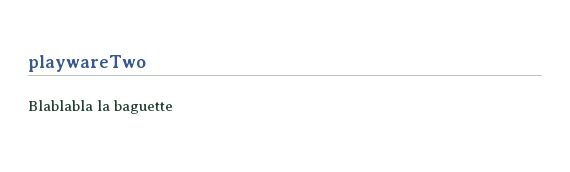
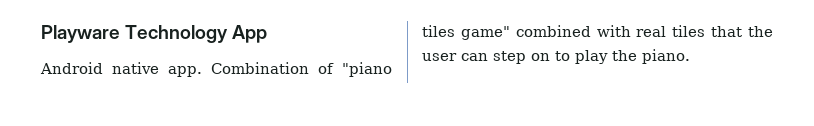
- playwareTwo
- Blablabla la baguette
+ Playware Technology App
+ Android native app. Combination of "piano tiles game" combined with real tiles that the user can step on to play the piano.

